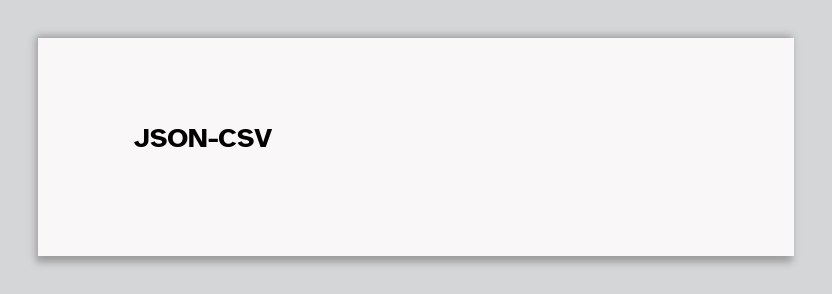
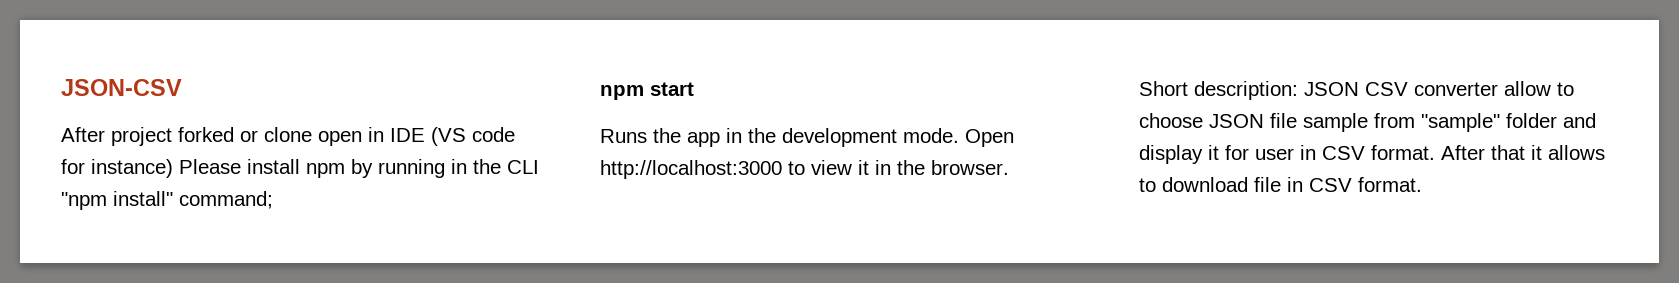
+ After project forked or clone open in IDE (VS code for instance) Please install npm by running in the CLI "npm install" command;
+ npm start
+ Runs the app in the development mode. Open http://localhost:3000 to view it in the browser.
+ Short description: JSON CSV converter allow to choose JSON file sample from "sample" folder and display it for user in CSV format. After that it allows to download file in CSV format.

